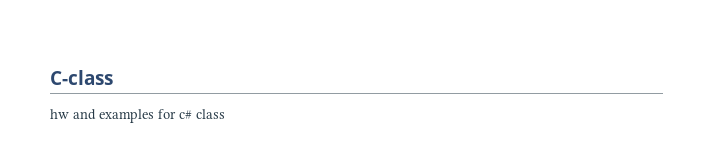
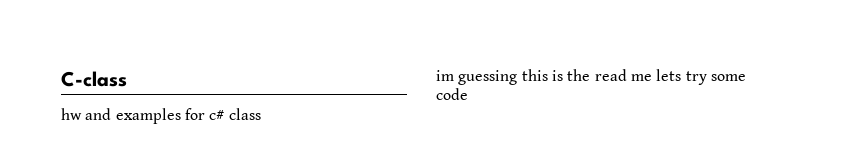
+ im guessing this is the read me lets try some code

